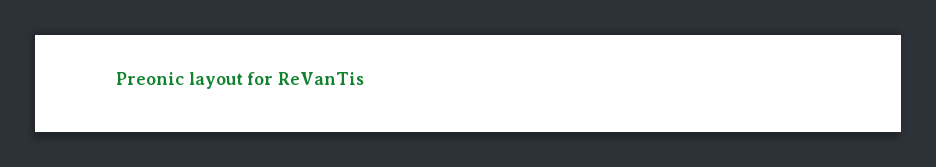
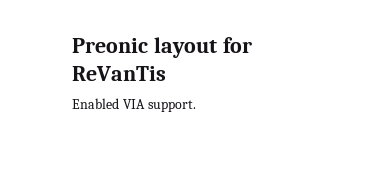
+ Enabled VIA support.

